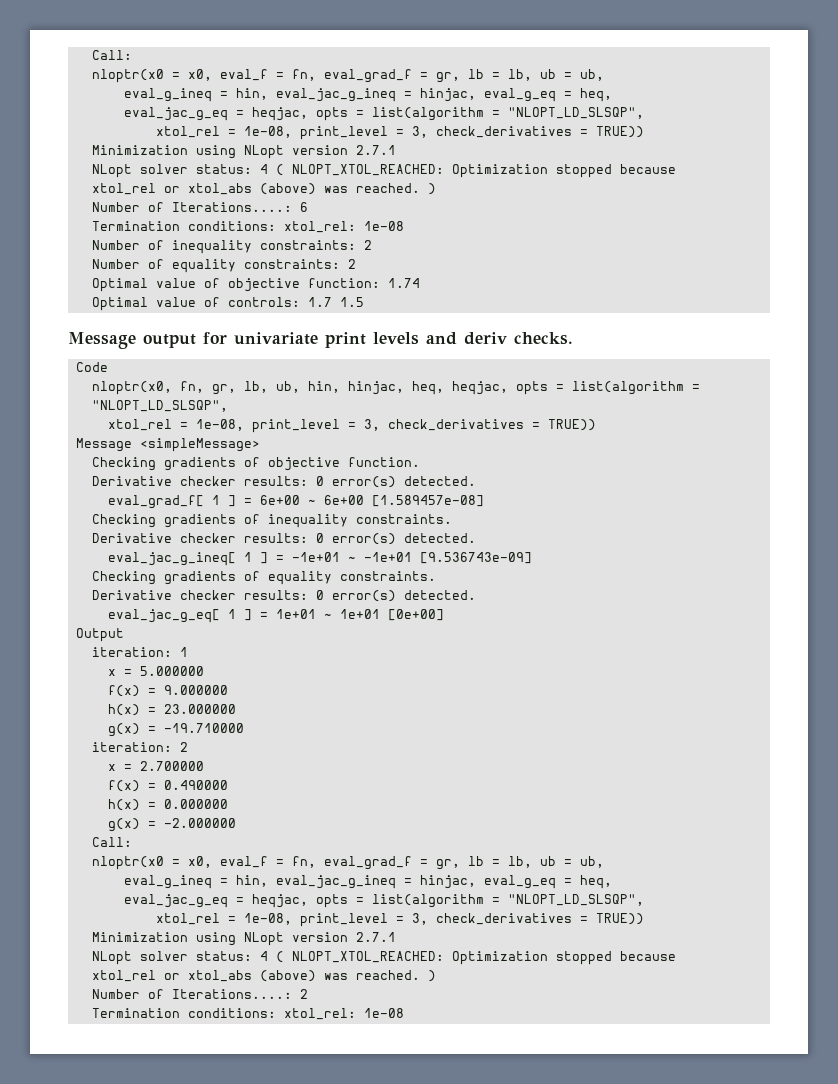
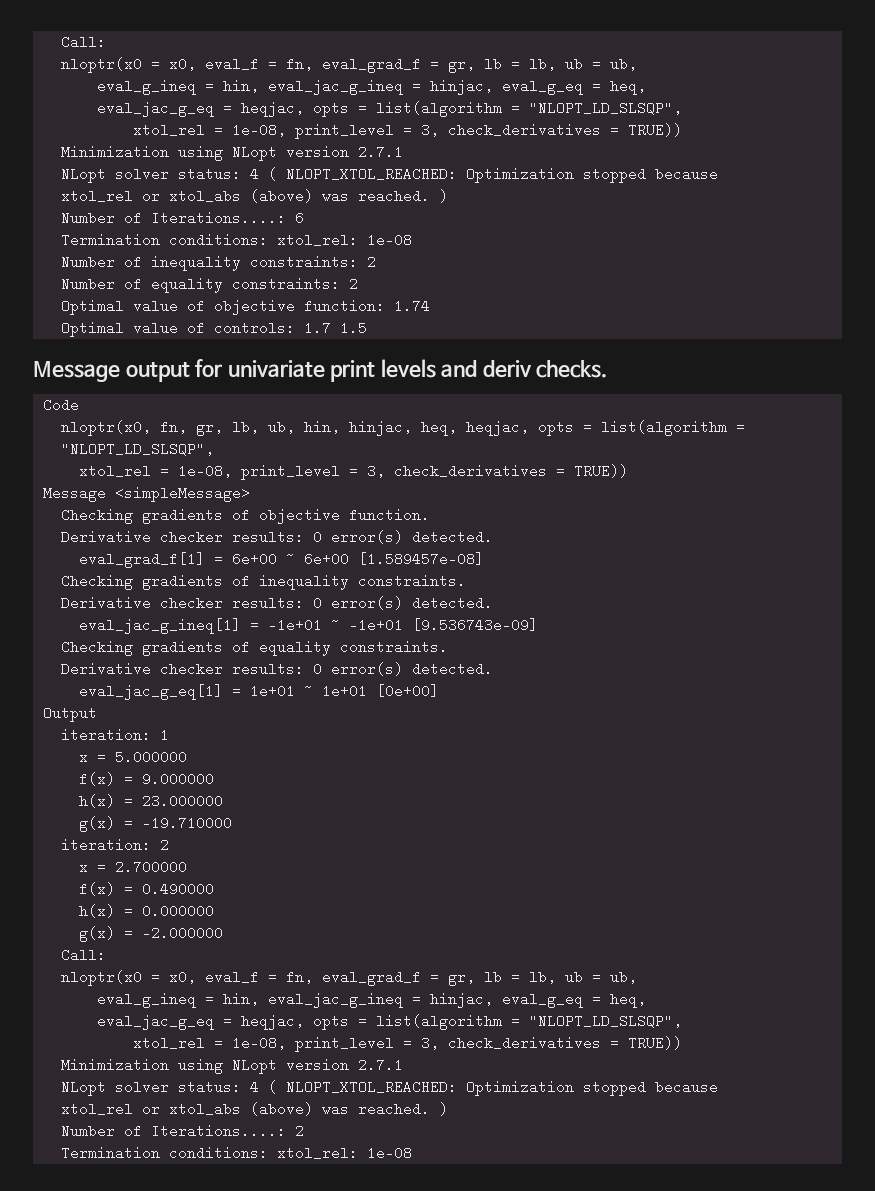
- eval_grad_f[ 1 ] = 6e+00 ~ 6e+00 [1.589457e-08]
+ eval_grad_f[1] = 6e+00 ~ 6e+00 [1.589457e-08]
- eval_jac_g_ineq[ 1 ] = -1e+01 ~ -1e+01 [9.536743e-09]
+ eval_jac_g_ineq[1] = -1e+01 ~ -1e+01 [9.536743e-09]
- eval_jac_g_eq[ 1 ] = 1e+01 ~ 1e+01 [0e+00]
+ eval_jac_g_eq[1] = 1e+01 ~ 1e+01 [0e+00]

